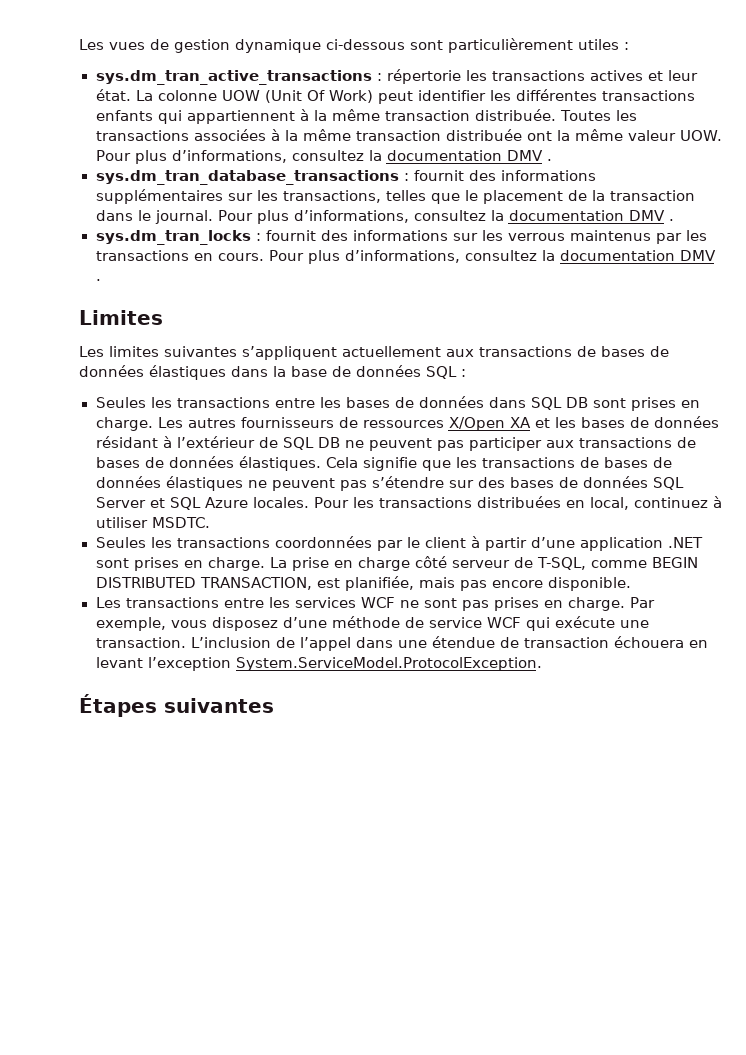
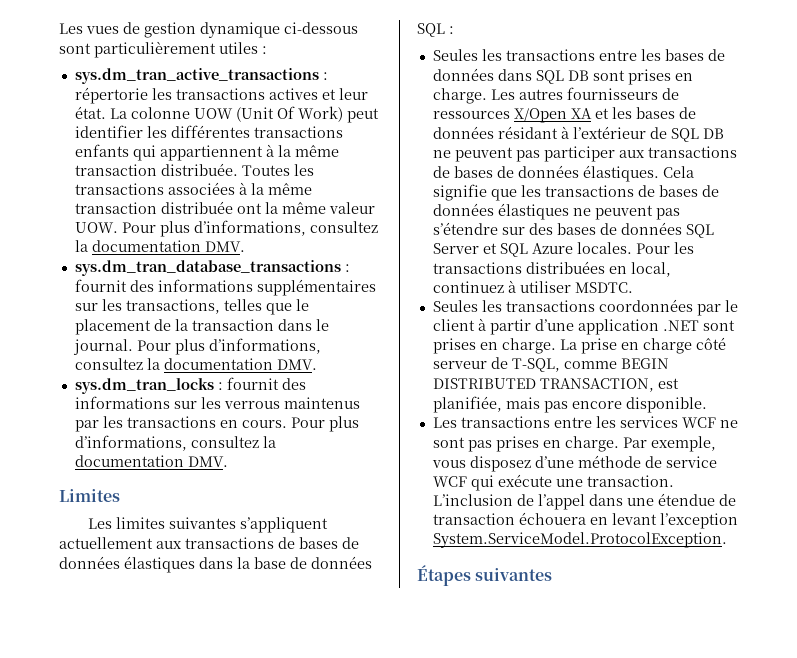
- Toutes les transactions associées à la même transaction distribuée ont la même valeur UOW. Pour plus d’informations, consultez la documentation DMV .
+ Toutes les transactions associées à la même transaction distribuée ont la même valeur UOW. Pour plus d’informations, consultez la documentation DMV.
- sys.dm_tran_database_transactions : fournit des informations supplémentaires sur les transactions, telles que le placement de la transaction dans le journal. Pour plus d’informations, consultez la documentation DMV .
+ sys.dm_tran_database_transactions : fournit des informations supplémentaires sur les transactions, telles que le placement de la transaction dans le journal. Pour plus d’informations, consultez la documentation DMV.
- sys.dm_tran_locks : fournit des informations sur les verrous maintenus par les transactions en cours. Pour plus d’informations, consultez la documentation DMV .
+ sys.dm_tran_locks : fournit des informations sur les verrous maintenus par les transactions en cours. Pour plus d’informations, consultez la documentation DMV.

